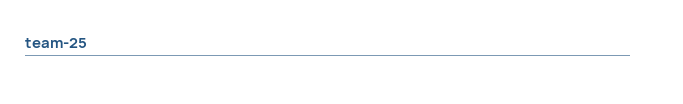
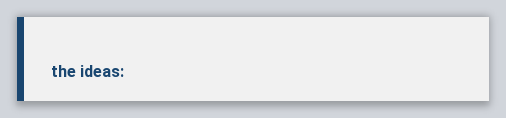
- team-25
+ the ideas:

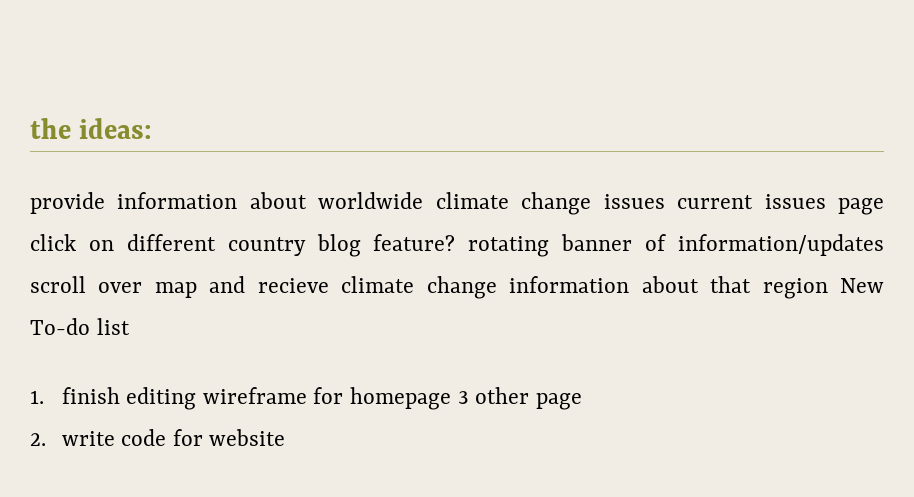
+ provide information about worldwide climate change issues current issues page click on different country blog feature? rotating banner of information/updates scroll over map and recieve climate change information about that region New To-do list
+ 1. finish editing wireframe for homepage 3 other page
+ 2. write code for website

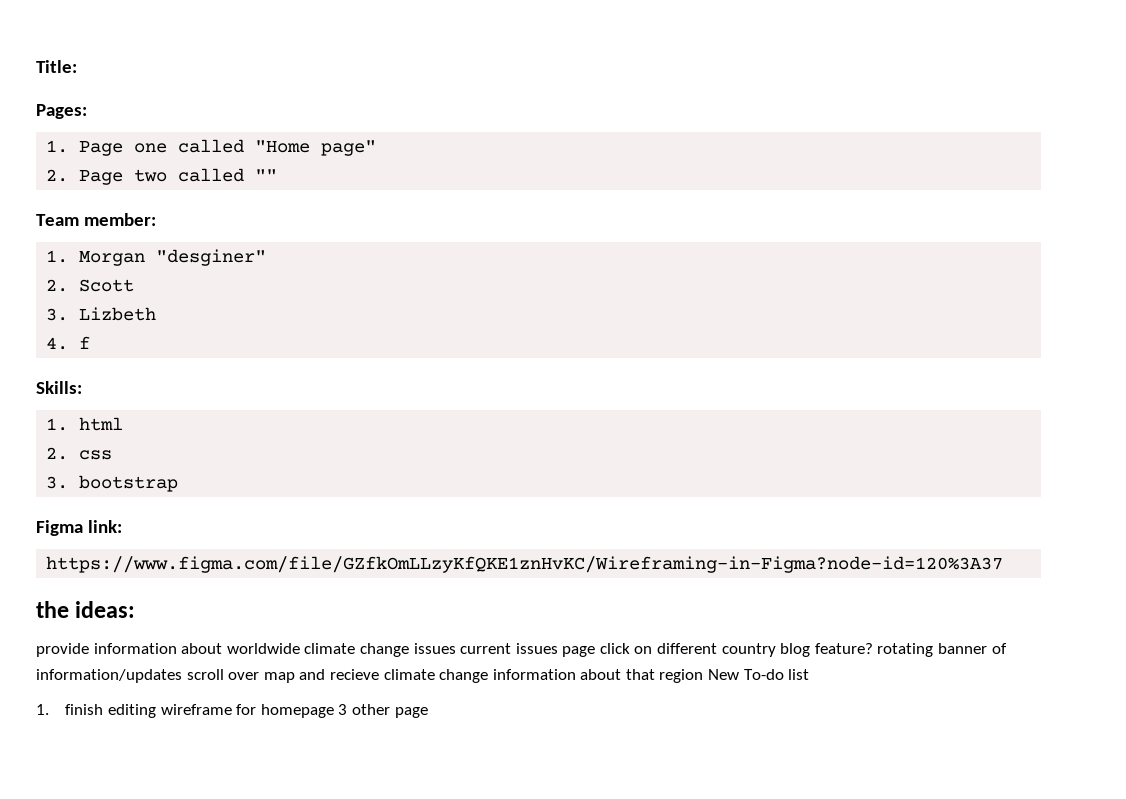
+ Title:
+ Pages:
+ 1. Page one called "Home page"
+ 2. Page two called ""
+ Team member:
+ 1. Morgan "desginer"
+ 2. Scott
+ 3. Lizbeth
+ 4. f
+ Skills:
+ 1. html
+ 2. css
+ 3. bootstrap
+ Figma link:
+ https://www.figma.com/file/GZfkOmLLzyKfQKE1znHvKC/Wireframing-in-Figma?node-id=120%3A37
- 2. write code for website

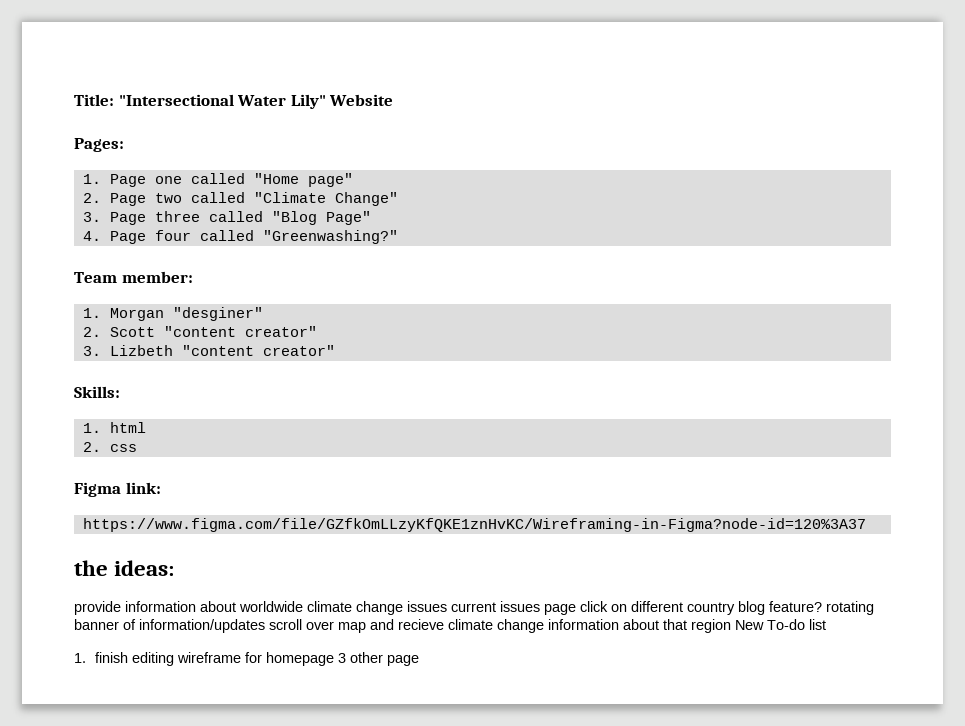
- Title:
+ Title: "Intersectional Water Lily" Website
- 2. Page two called ""
+ 2. Page two called "Climate Change"
+ 3. Page three called "Blog Page"
+ 4. Page four called "Greenwashing?"
- 2. Scott
+ 2. Scott "content creator"
- 3. Lizbeth
- 4. f
+ 3. Lizbeth "content creator"
- 3. bootstrap

